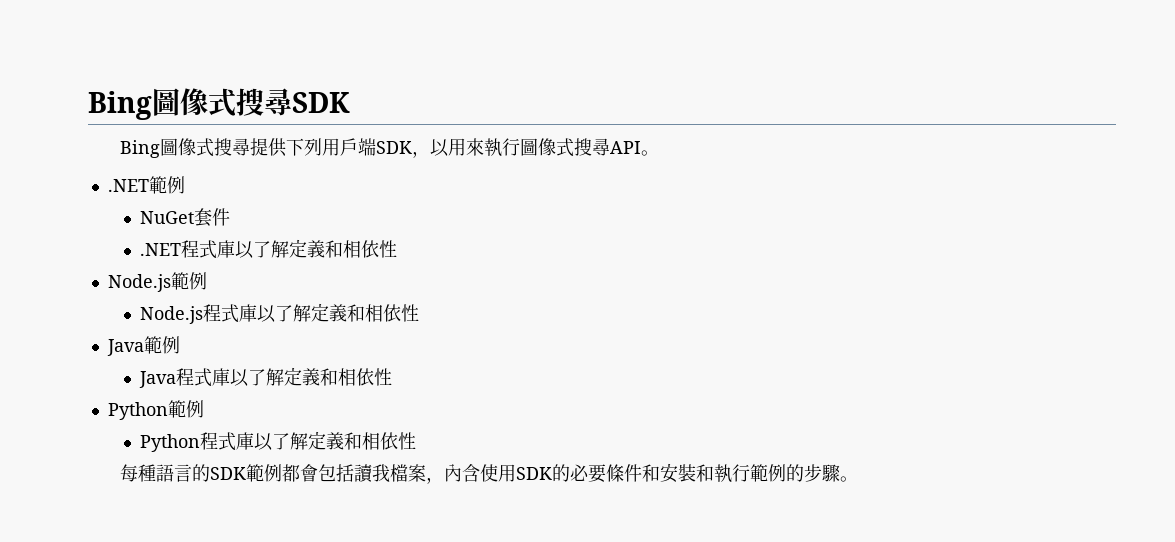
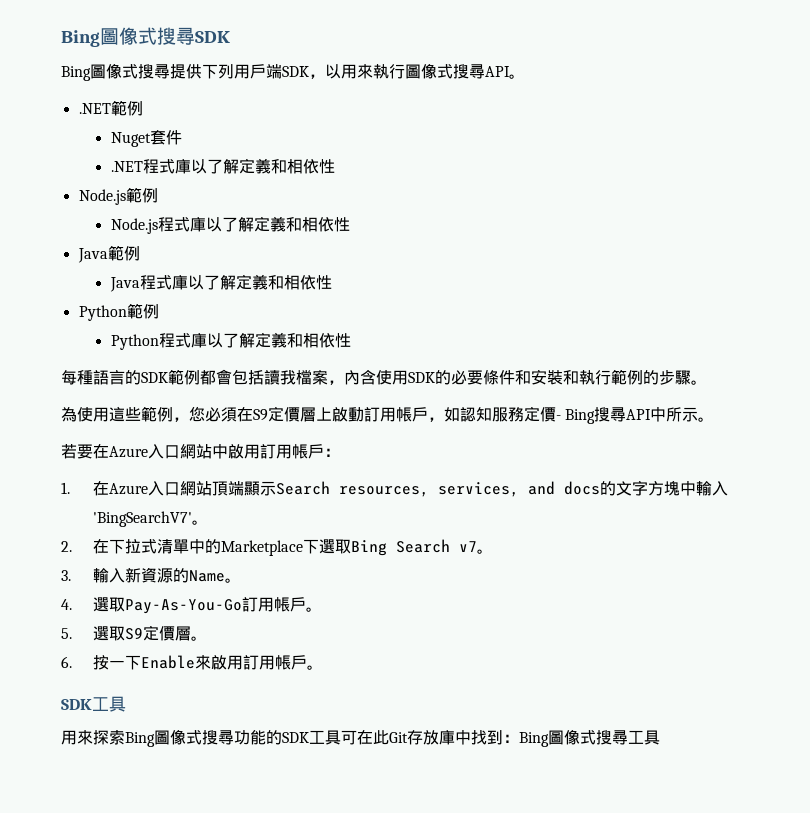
- NuGet套件
+ Nuget套件
+ 為使用這些範例，您必須在S9定價層上啟動訂用帳戶，如認知服務定價- Bing搜尋API中所示。
+ 若要在Azure入口網站中啟用訂用帳戶：
+ 1.在Azure入口網站頂端顯示Search resources, services, and docs的文字方塊中輸入'BingSearchV7'。
+ 2.在下拉式清單中的Marketplace下選取Bing Search v7。
+ 3.輸入新資源的Name。
+ 4.選取Pay-As-You-Go訂用帳戶。
+ 5.選取S9定價層。
+ 6.按一下Enable來啟用訂用帳戶。
+ SDK工具
+ 用來探索Bing圖像式搜尋功能的SDK工具可在此Git存放庫中找到：Bing圖像式搜尋工具

